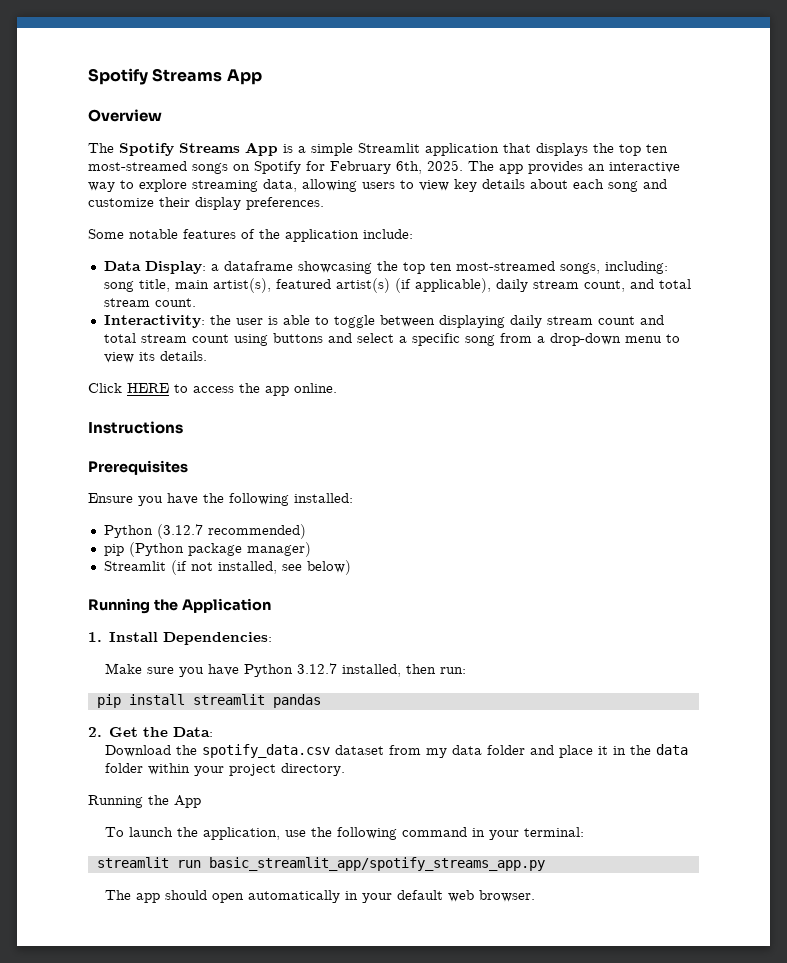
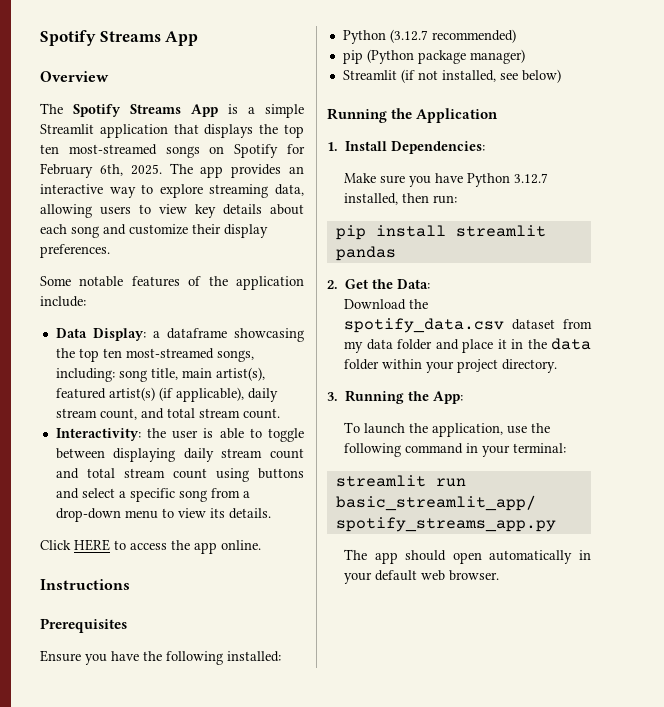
- Running the App
+ 3. Running the App:

